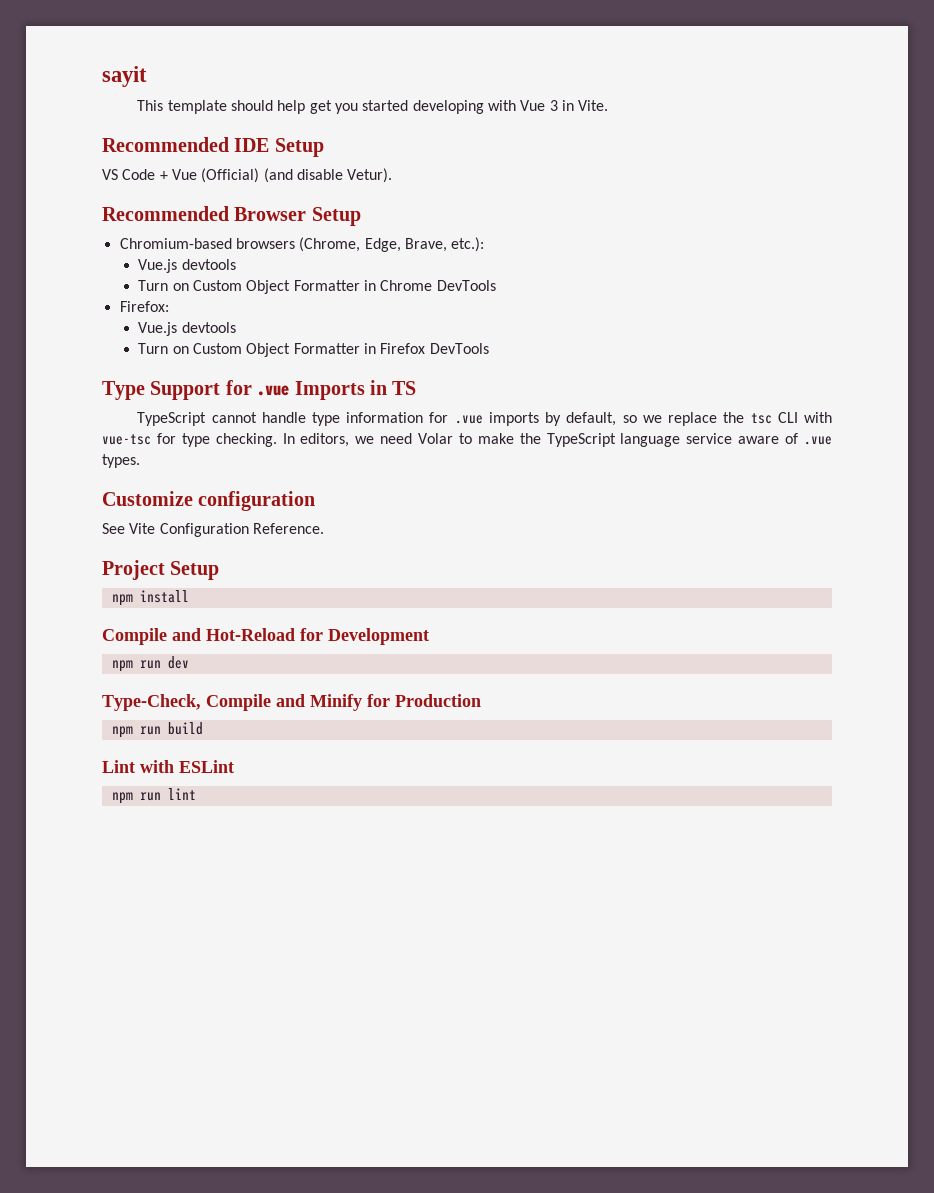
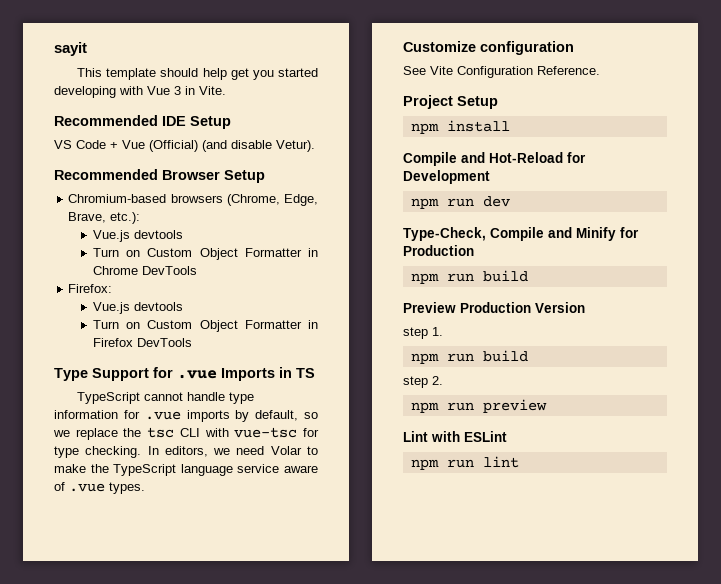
+ Preview Production Version
+ step 1.
+ npm run build
+ step 2.
+ npm run preview

